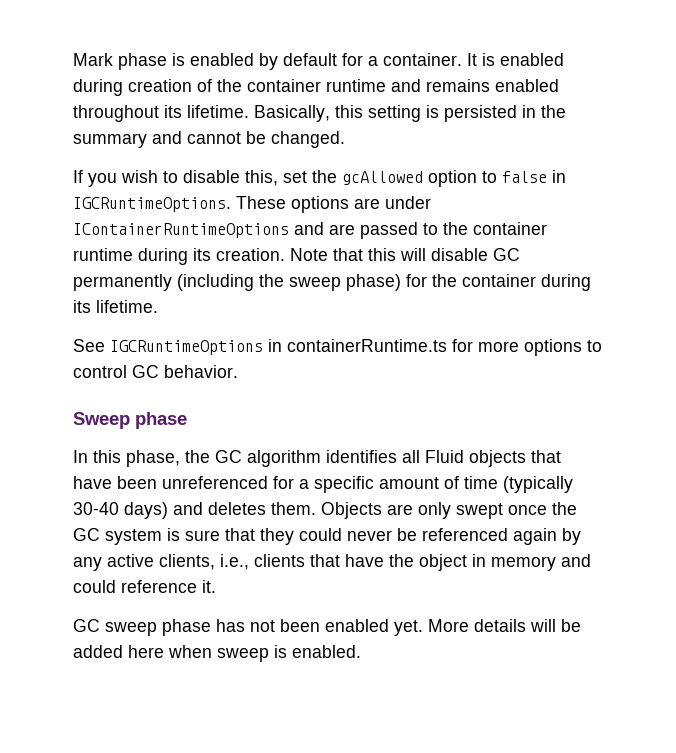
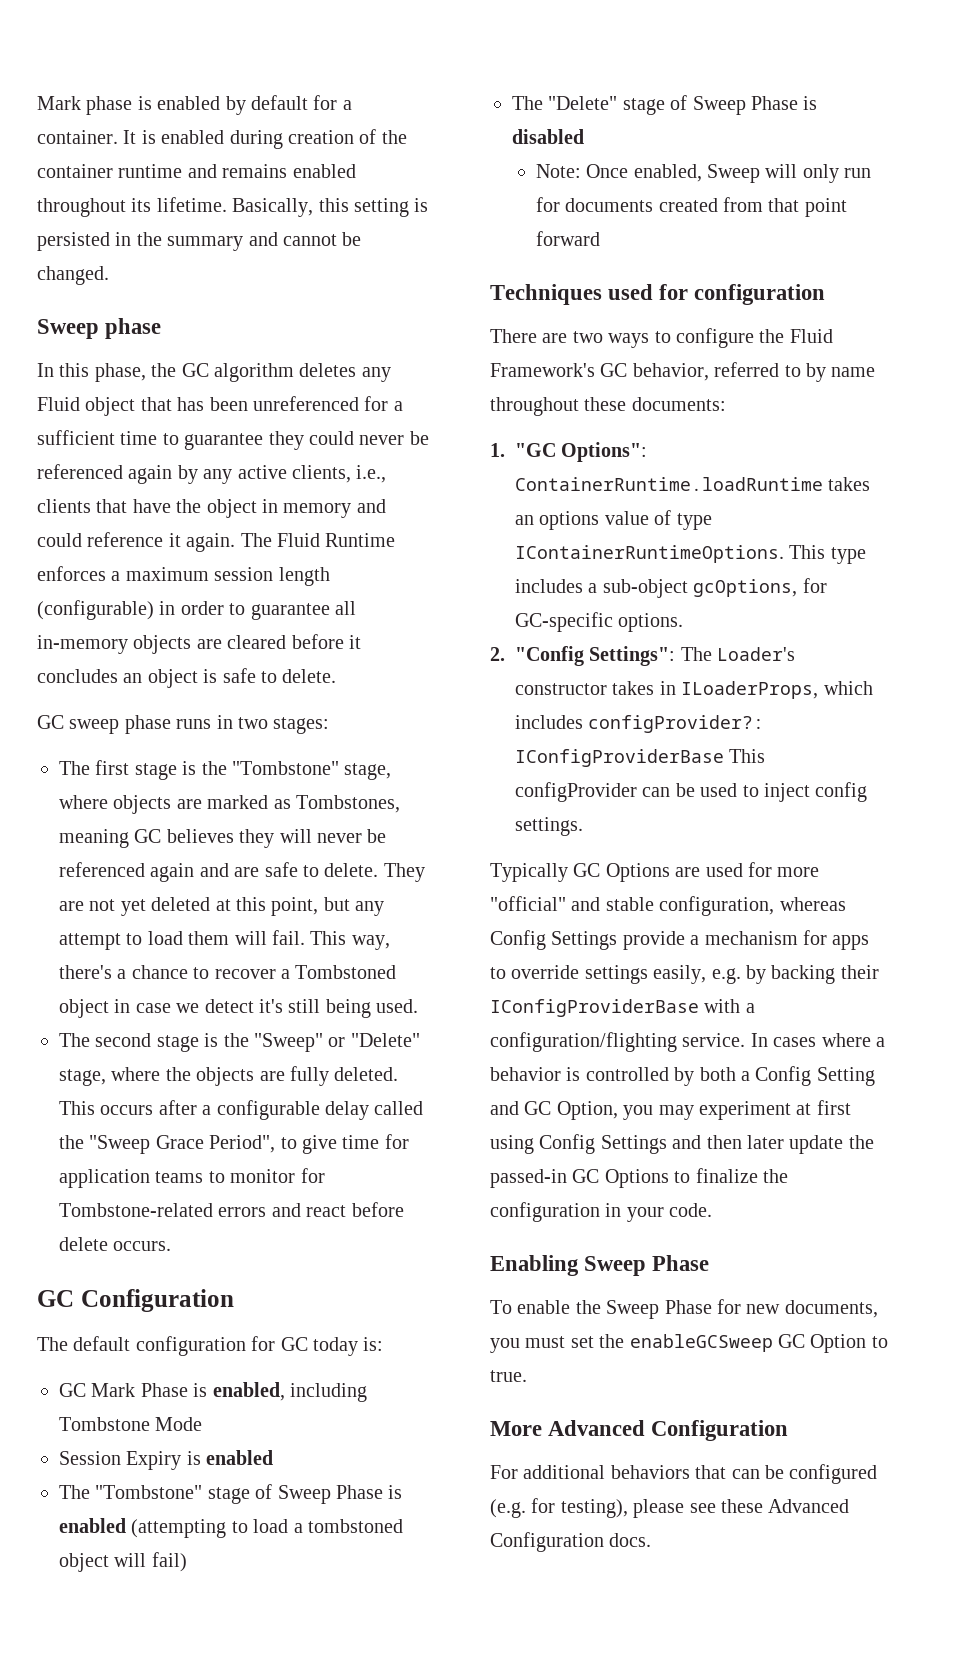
- If you wish to disable this, set the gcAllowed option to false in IGCRuntimeOptions. These options are under IContainerRuntimeOptions and are passed to the container runtime during its creation. Note that this will disable GC permanently (including the sweep phase) for the container during its lifetime.
- See IGCRuntimeOptions in containerRuntime.ts for more options to control GC behavior.
- In this phase, the GC algorithm identifies all Fluid objects that have been unreferenced for a specific amount of time (typically 30-40 days) and deletes them. Objects are only swept once the GC system is sure that they could never be referenced again by any active clients, i.e., clients that have the object in memory and could reference it.
- GC sweep phase has not been enabled yet. More details will be added here when sweep is enabled.
+ In this phase, the GC algorithm deletes any Fluid object that has been unreferenced for a sufficient time to guarantee they could never be referenced again by any active clients, i.e., clients that have the object in memory and could reference it again. The Fluid Runtime enforces a maximum session length (configurable) in order to guarantee all in-memory objects are cleared before it concludes an object is safe to delete.
+ GC sweep phase runs in two stages:
+ The first stage is the "Tombstone" stage, where objects are marked as Tombstones, meaning GC believes they will never be referenced again and are safe to delete. They are not yet deleted at this point, but any attempt to load them will fail. This way, there's a chance to recover a Tombstoned object in case we detect it's still being used.
+ The second stage is the "Sweep" or "Delete" stage, where the objects are fully deleted. This occurs after a configurable delay called the "Sweep Grace Period", to give time for application teams to monitor for Tombstone-related errors and react before delete occurs.
+ GC Configuration
+ The default configuration for GC today is:
+ GC Mark Phase is enabled, including Tombstone Mode
+ Session Expiry is enabled
+ The "Tombstone" stage of Sweep Phase is enabled (attempting to load a tombstoned object will fail)
+ The "Delete" stage of Sweep Phase is disabled
+ Note: Once enabled, Sweep will only run for documents created from that point forward
+ Techniques used for configuration
+ There are two ways to configure the Fluid Framework's GC behavior, referred to by name throughout these documents:
+ 1. "GC Options": ContainerRuntime.loadRuntime takes an options value of type IContainerRuntimeOptions. This type includes a sub-object gcOptions, for GC-specific options.
+ 2. "Config Settings": The Loader's constructor takes in ILoaderProps, which includes configProvider?: IConfigProviderBase This configProvider can be used to inject config settings.
+ Typically GC Options are used for more "official" and stable configuration, whereas Config Settings provide a mechanism for apps to override settings easily, e.g. by backing their IConfigProviderBase with a configuration/flighting service. In cases where a behavior is controlled by both a Config Setting and GC Option, you may experiment at first using Config Settings and then later update the passed-in GC Options to finalize the configuration in your code.
+ Enabling Sweep Phase
+ To enable the Sweep Phase for new documents, you must set the enableGCSweep GC Option to true.
+ More Advanced Configuration
+ For additional behaviors that can be configured (e.g. for testing), please see these Advanced Configuration docs.

